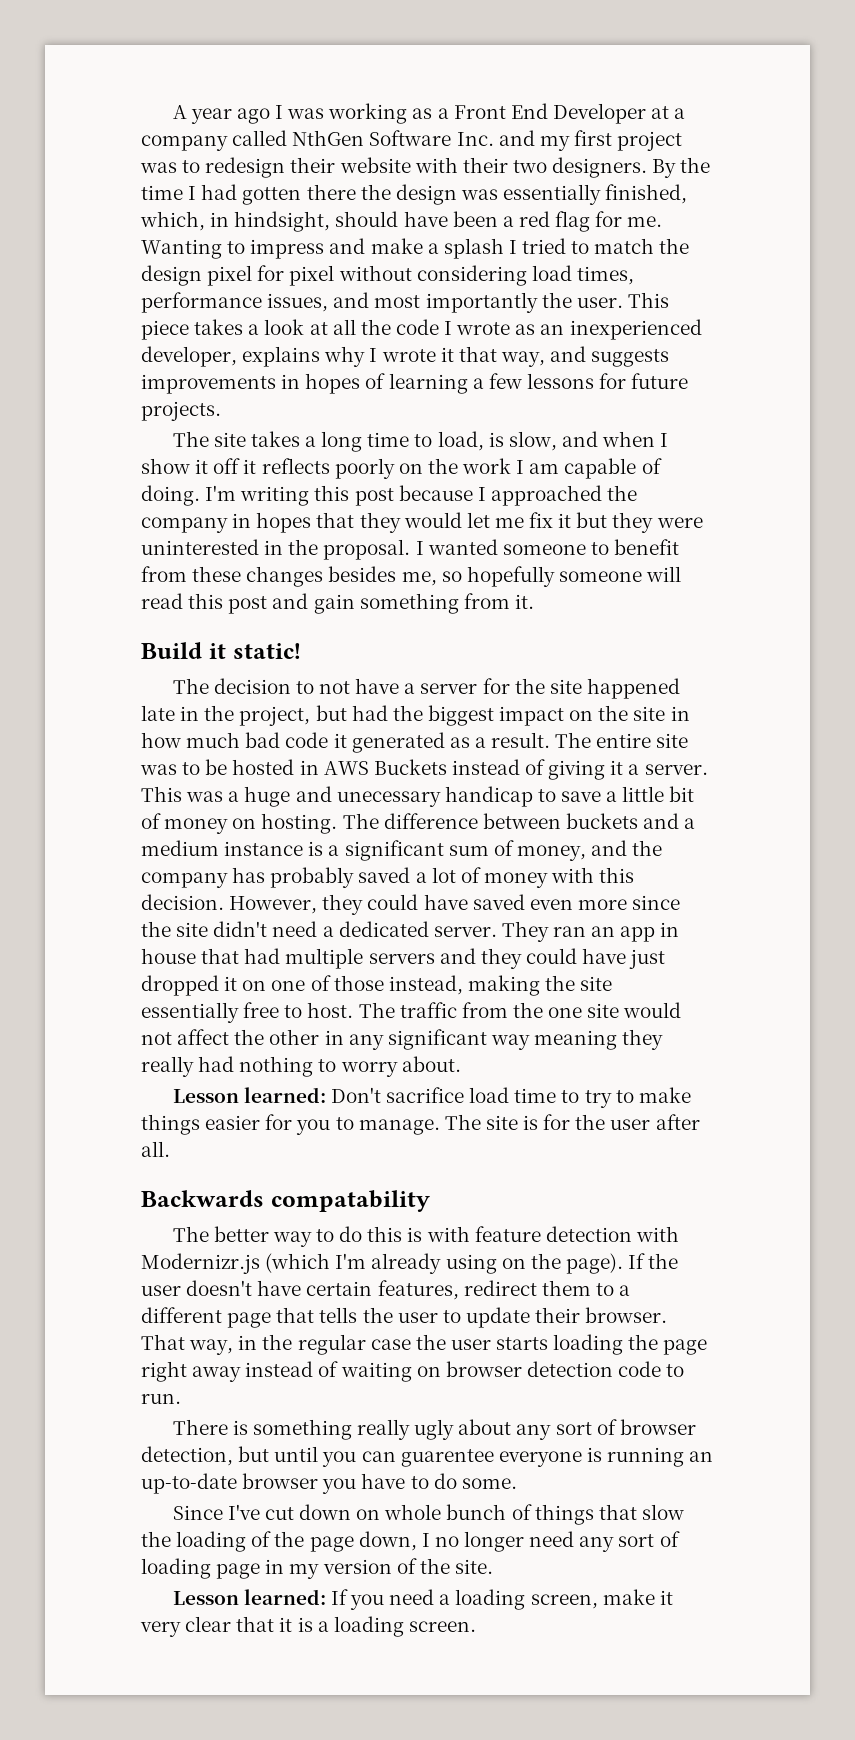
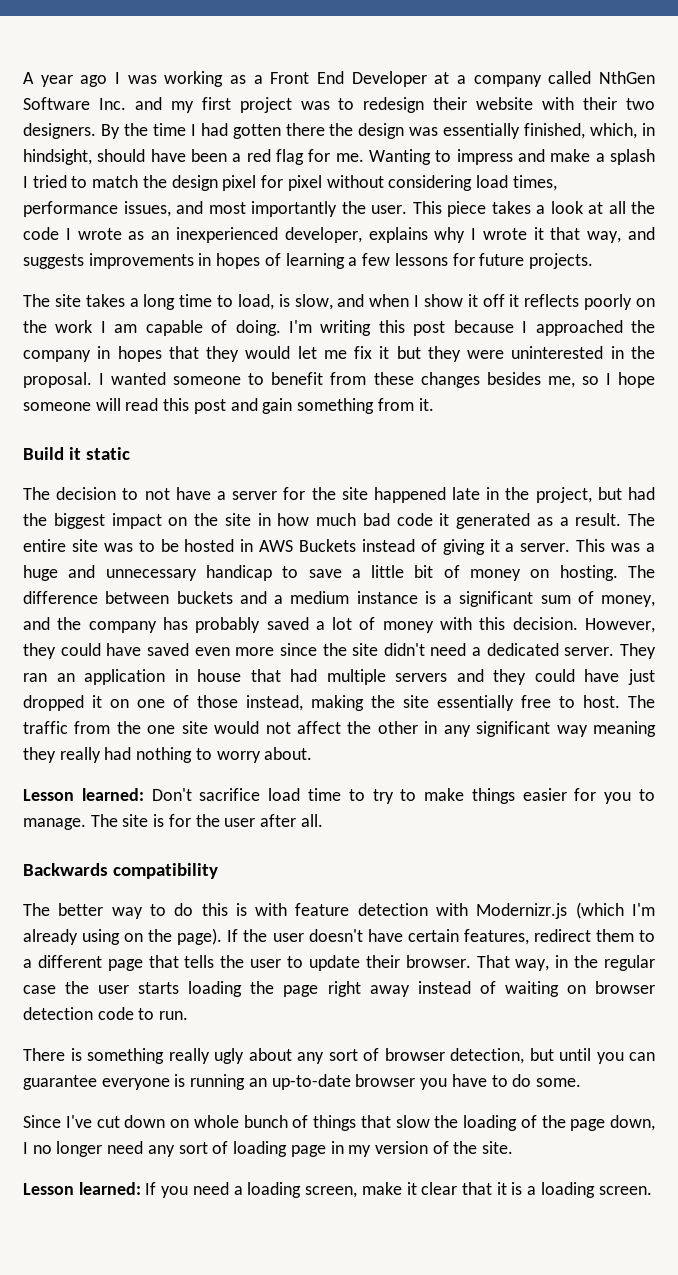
- I wanted someone to benefit from these changes besides me, so hopefully someone will read this post and gain something from it.
+ I wanted someone to benefit from these changes besides me, so I hope someone will read this post and gain something from it.
- Build it static!
+ Build it static
- This was a huge and unecessary handicap to save a little bit of money on hosting.
+ This was a huge and unnecessary handicap to save a little bit of money on hosting.
- They ran an app in house that had multiple servers and they could have just dropped it on one of those instead, making the site essentially free to host.
+ They ran an application in house that had multiple servers and they could have just dropped it on one of those instead, making the site essentially free to host.
- Backwards compatability
+ Backwards compatibility
- There is something really ugly about any sort of browser detection, but until you can guarentee everyone is running an up-to-date browser you have to do some.
+ There is something really ugly about any sort of browser detection, but until you can guarantee everyone is running an up-to-date browser you have to do some.
- Lesson learned: If you need a loading screen, make it very clear that it is a loading screen.
+ Lesson learned: If you need a loading screen, make it clear that it is a loading screen.

